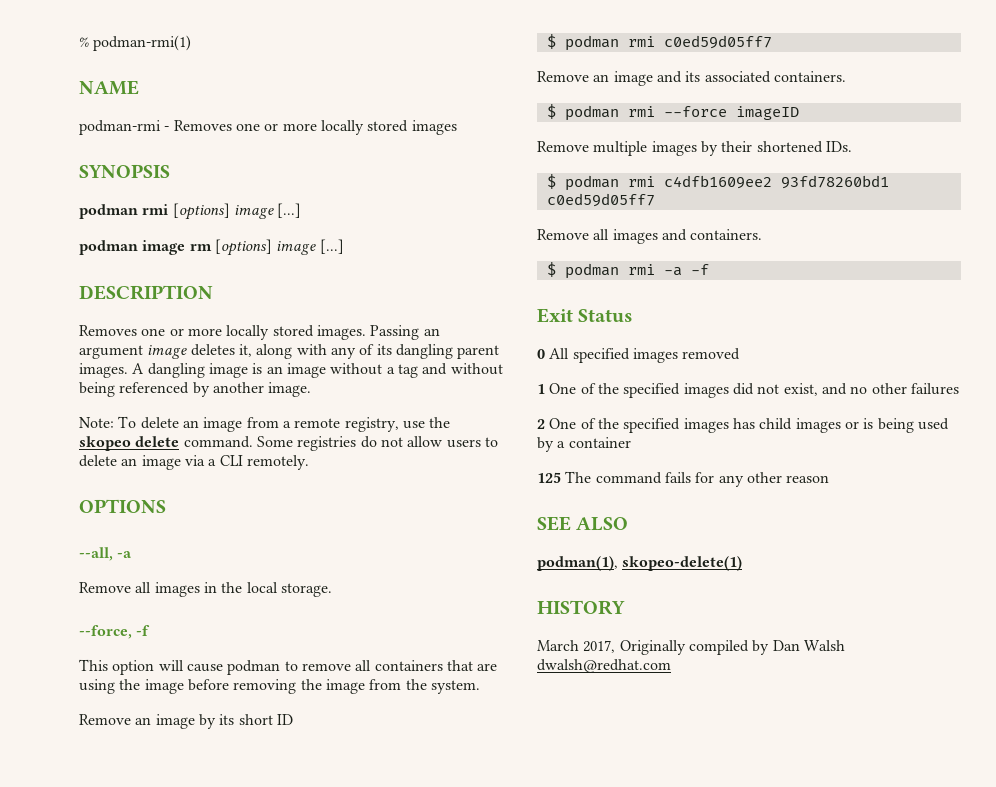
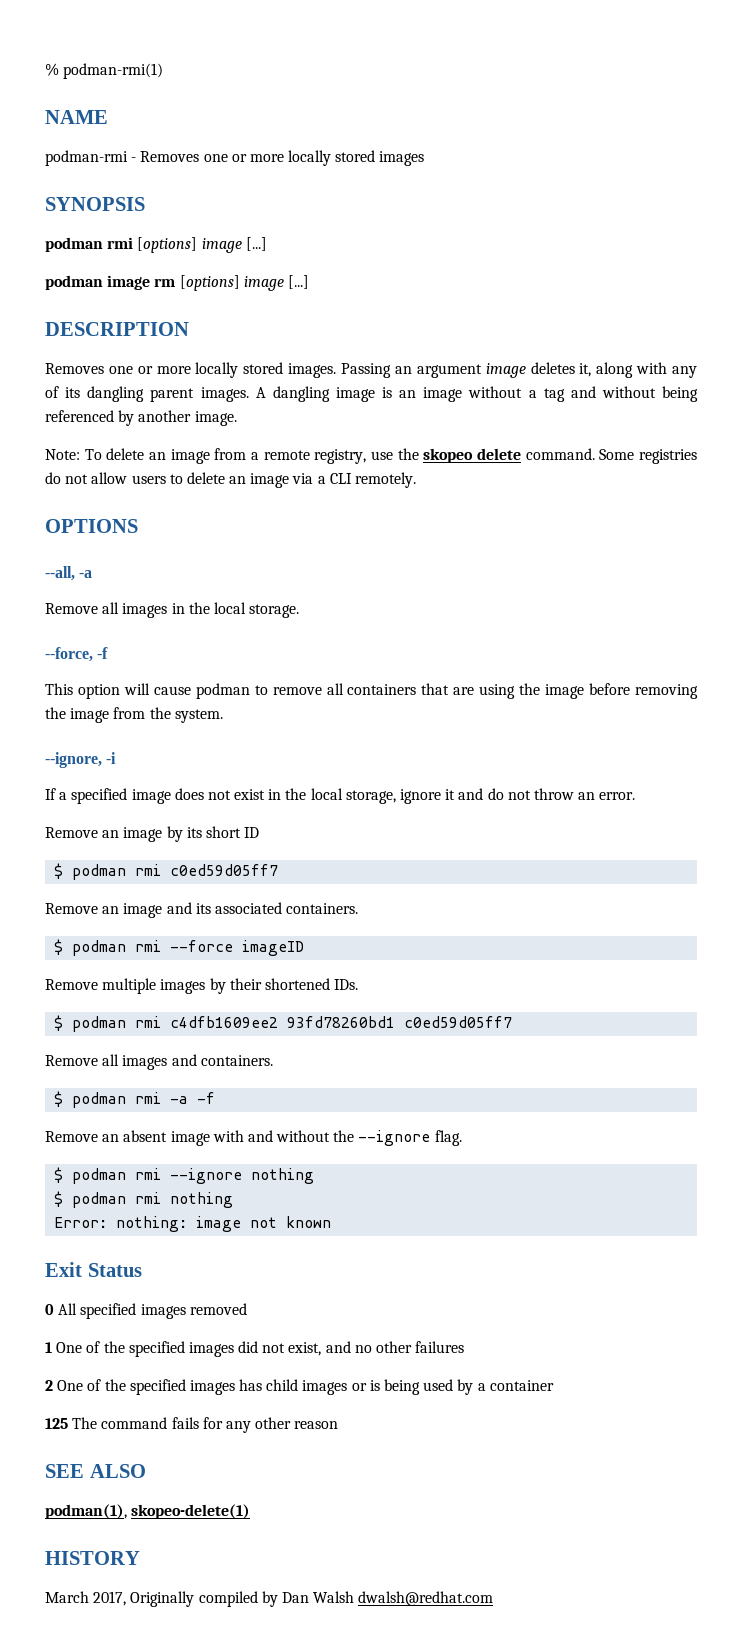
+ --ignore, -i
+ If a specified image does not exist in the local storage, ignore it and do not throw an error.
+ Remove an absent image with and without the --ignore flag.
+ $ podman rmi --ignore nothing
+ $ podman rmi nothing
+ Error: nothing: image not known

